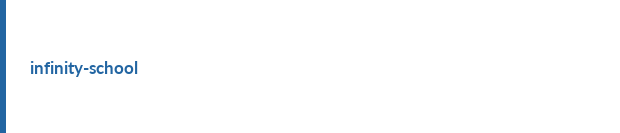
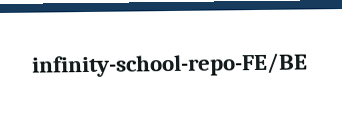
- infinity-school
+ infinity-school-repo-FE/BE

